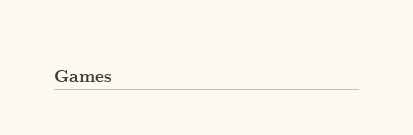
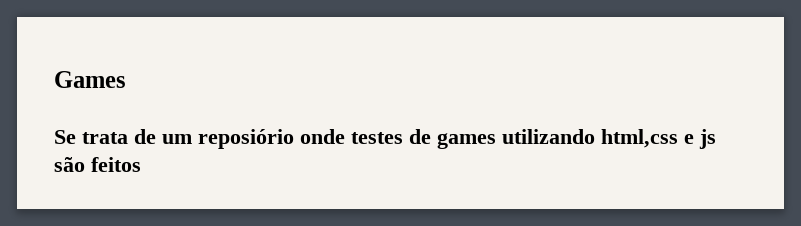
+ Se trata de um reposiório onde testes de games utilizando html,css e js são feitos

